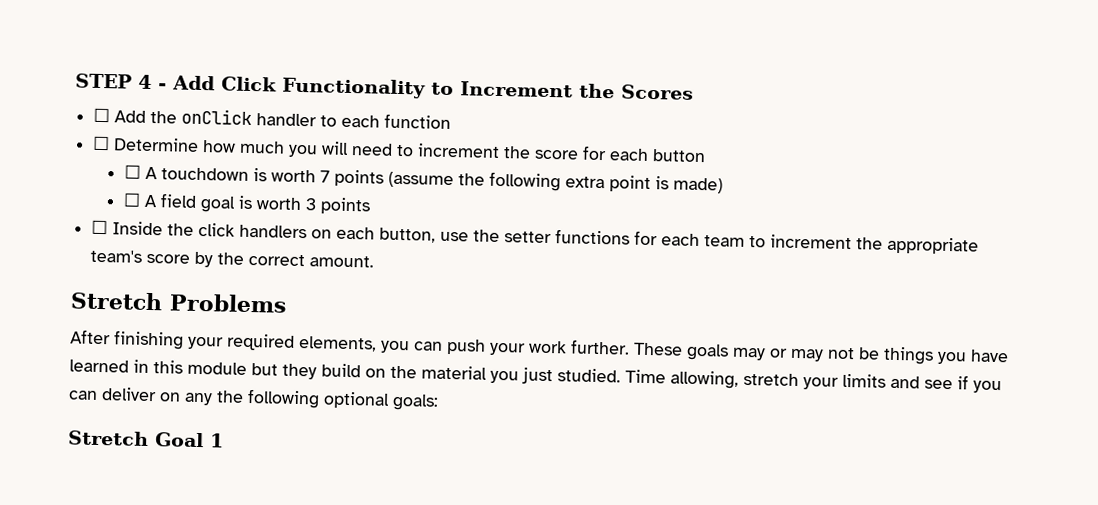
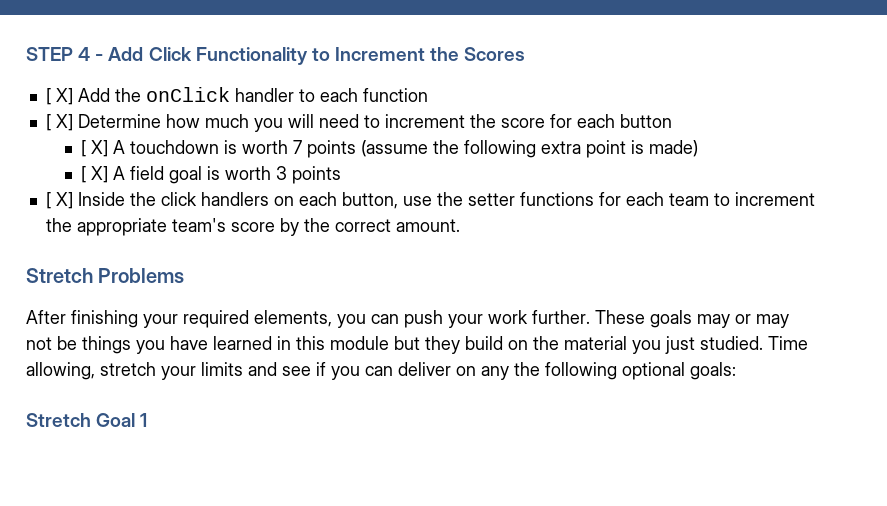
- ☐ Add the onClick handler to each function
+ [ X] Add the onClick handler to each function
- ☐ Determine how much you will need to increment the score for each button
+ [ X] Determine how much you will need to increment the score for each button
- ☐ A touchdown is worth 7 points (assume the following extra point is made)
+ [ X] A touchdown is worth 7 points (assume the following extra point is made)
- ☐ A field goal is worth 3 points
+ [ X] A field goal is worth 3 points
- ☐ Inside the click handlers on each button, use the setter functions for each team to increment the appropriate team's score by the correct amount.
+ [ X] Inside the click handlers on each button, use the setter functions for each team to increment the appropriate team's score by the correct amount.

